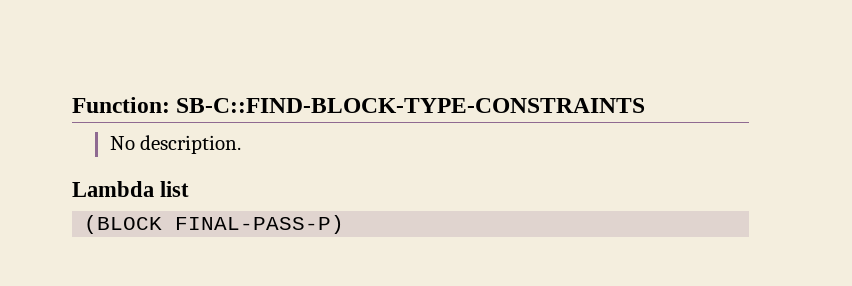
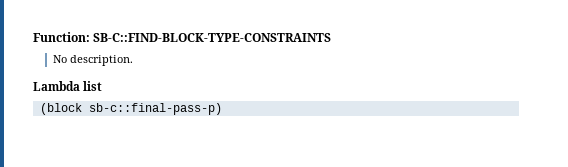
- (BLOCK FINAL-PASS-P)
+ (block sb-c::final-pass-p)

